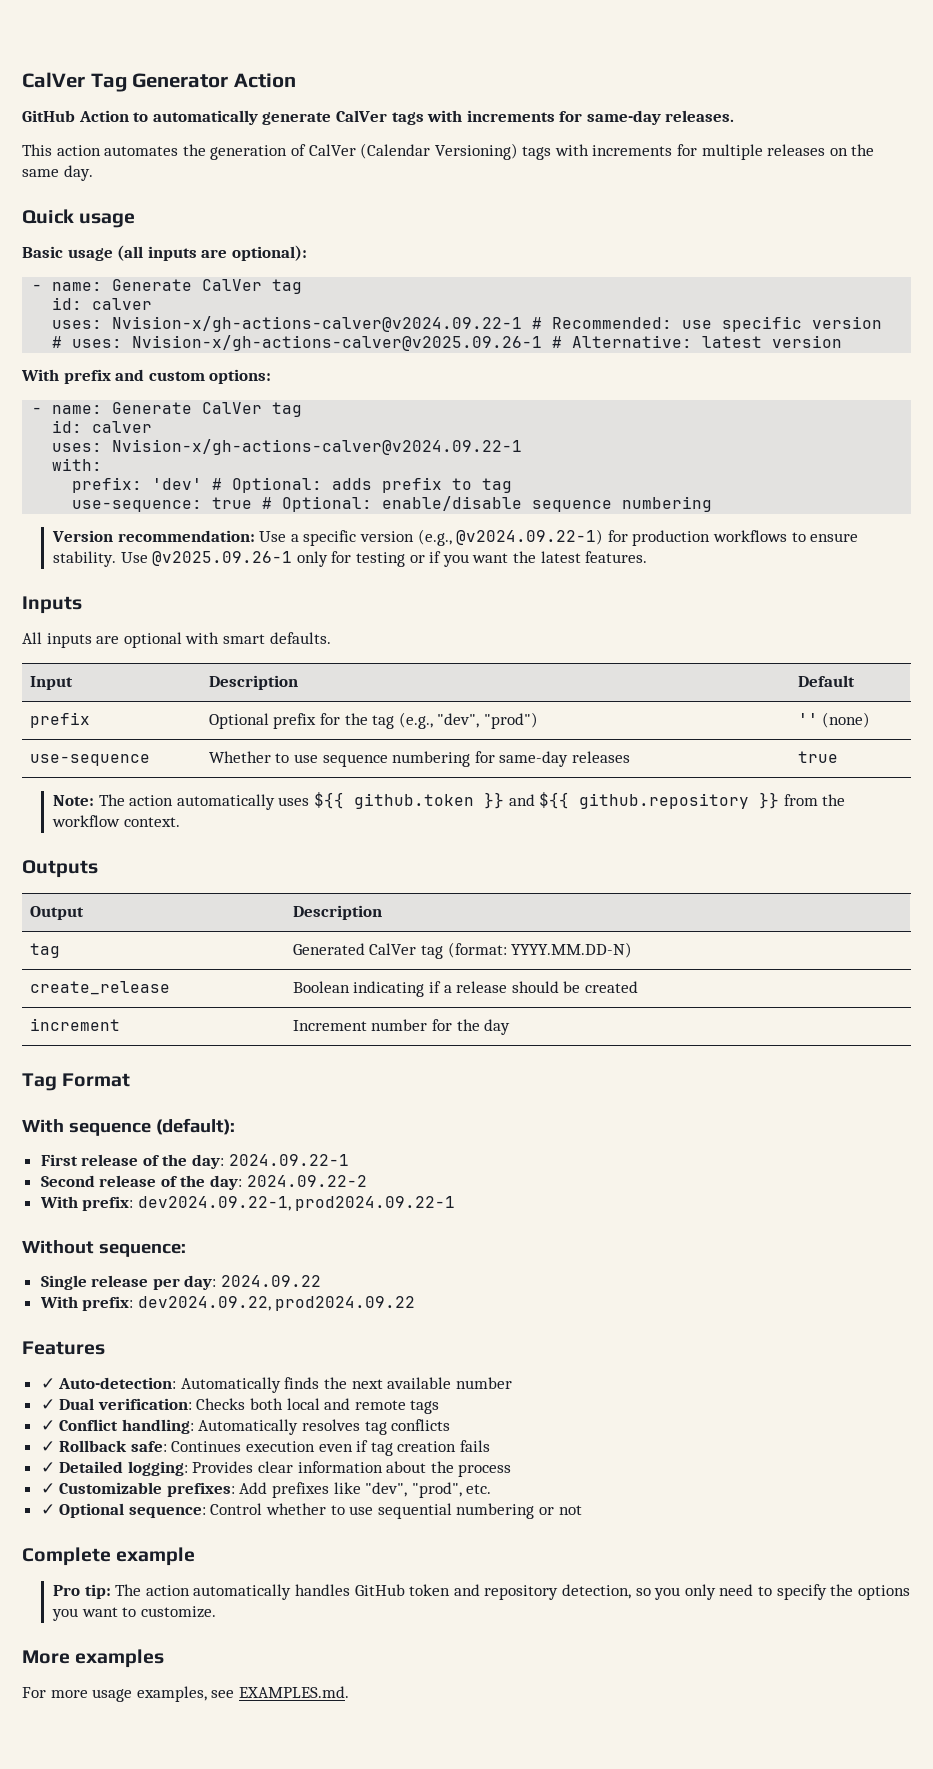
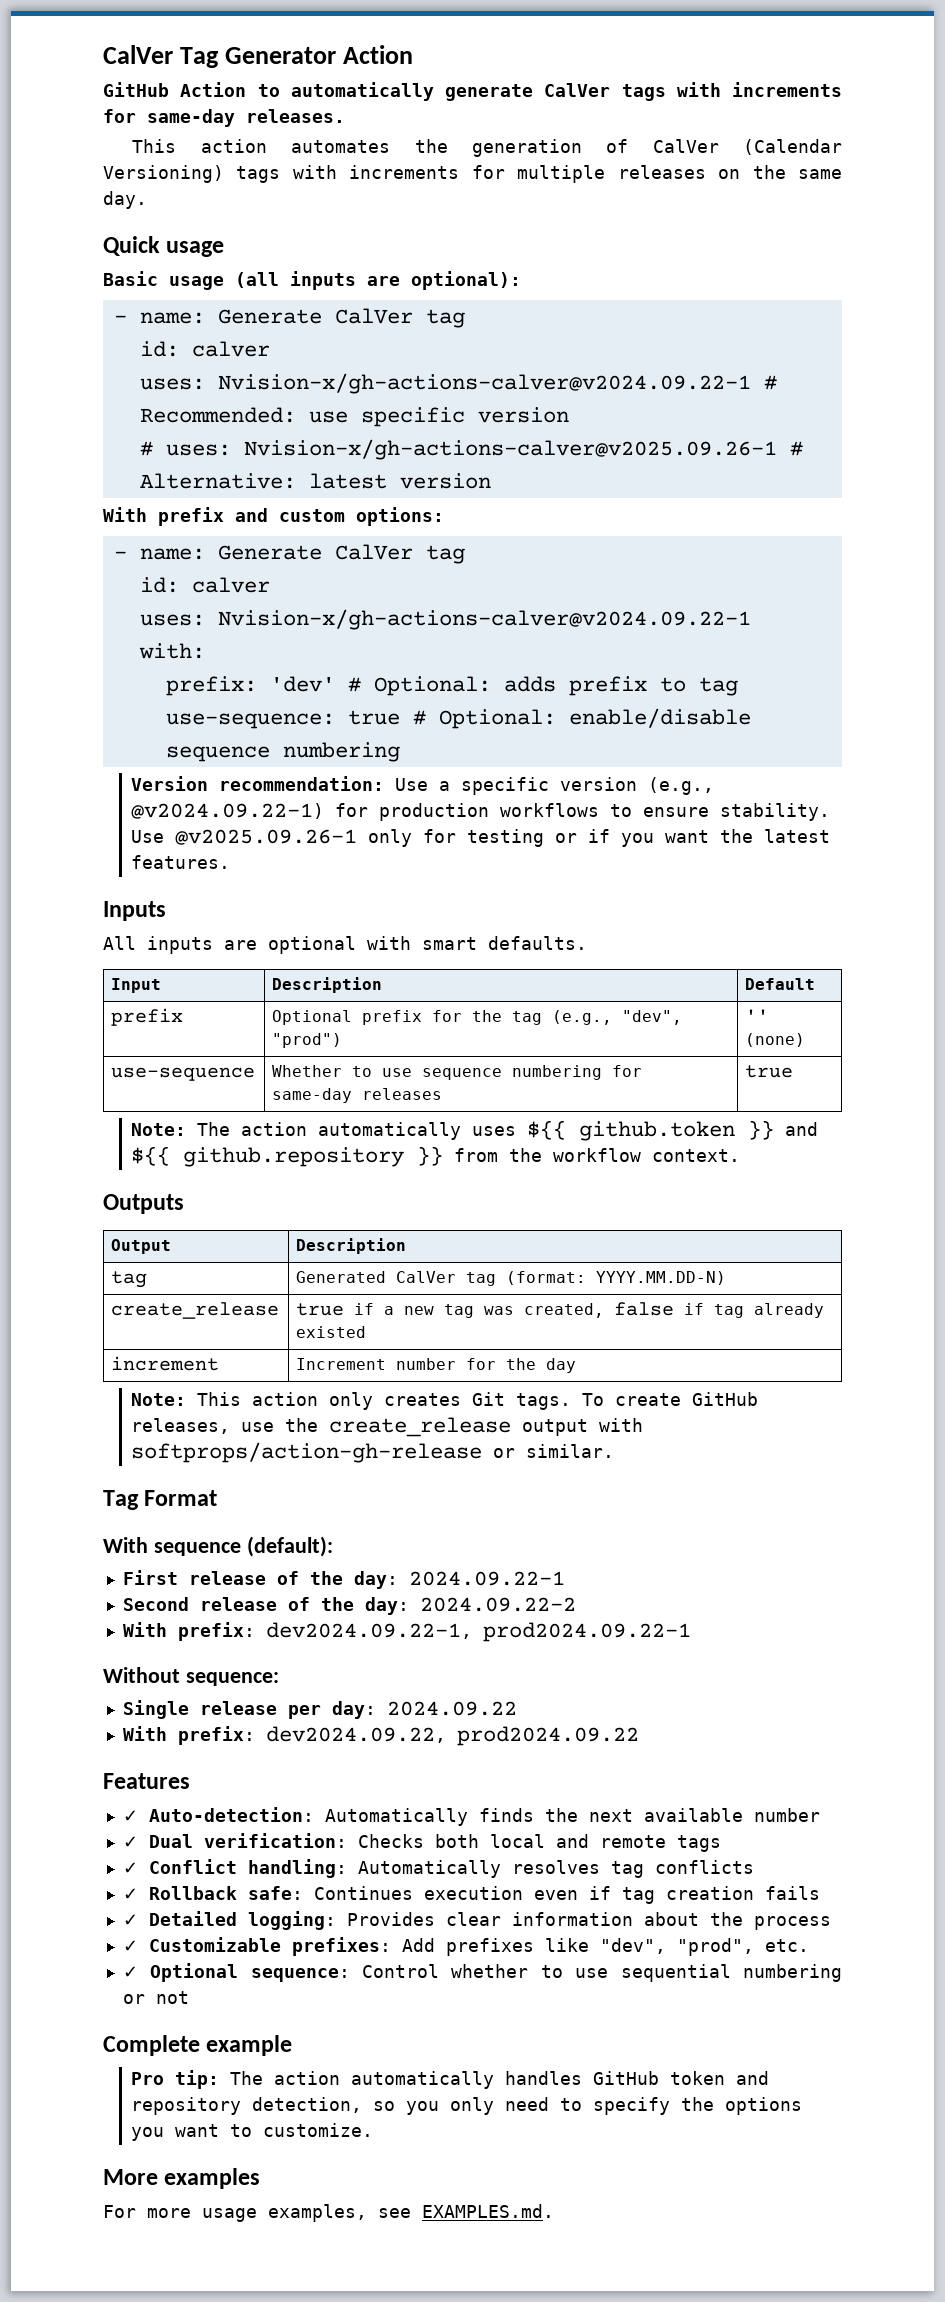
- create_release | Boolean indicating if a release should be created
+ create_release | true if a new tag was created, false if tag already existed
+ Note: This action only creates Git tags. To create GitHub releases, use the create_release output with softprops/action-gh-release or similar.

